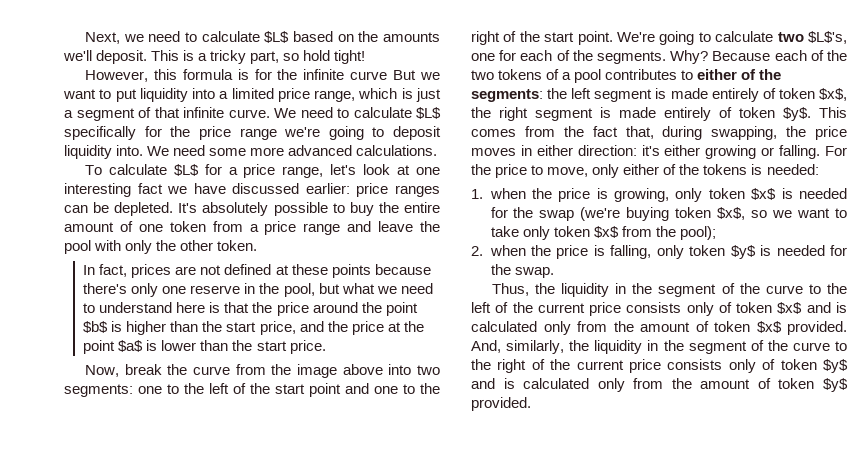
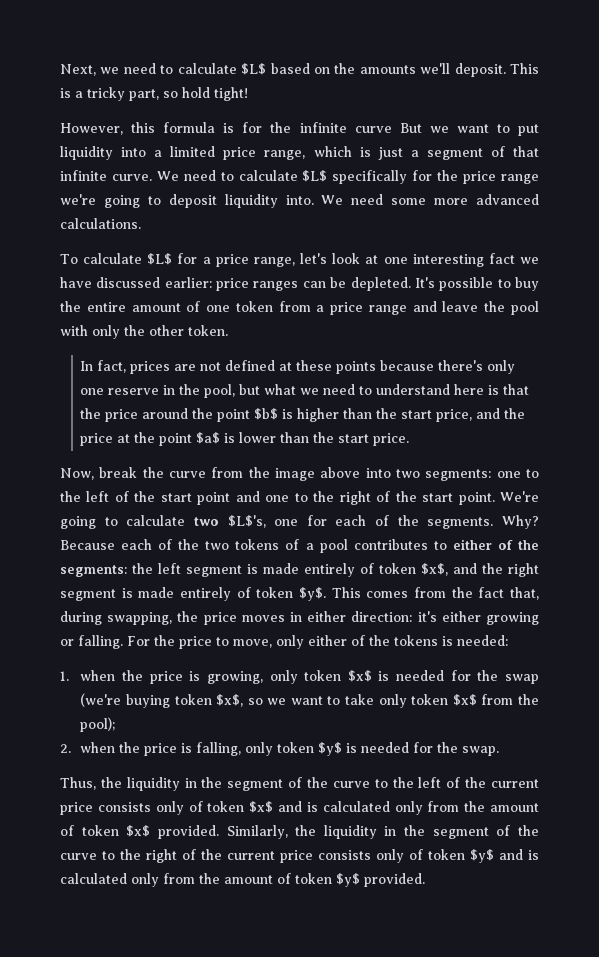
- It's absolutely possible to buy the entire amount of one token from a price range and leave the pool with only the other token.
+ It's possible to buy the entire amount of one token from a price range and leave the pool with only the other token.
- Because each of the two tokens of a pool contributes to either of the segments: the left segment is made entirely of token $x$, the right segment is made entirely of token $y$.
+ Because each of the two tokens of a pool contributes to either of the segments: the left segment is made entirely of token $x$, and the right segment is made entirely of token $y$.
- And, similarly, the liquidity in the segment of the curve to the right of the current price consists only of token $y$ and is calculated only from the amount of token $y$ provided.
+ Similarly, the liquidity in the segment of the curve to the right of the current price consists only of token $y$ and is calculated only from the amount of token $y$ provided.

